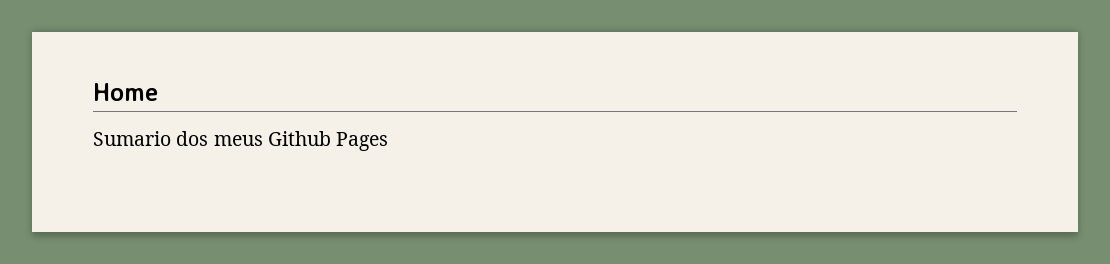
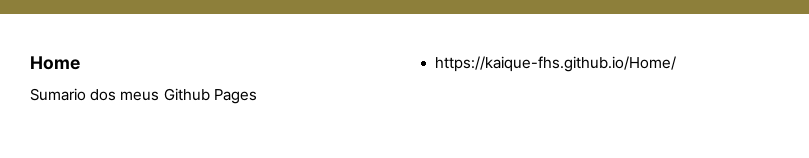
+ https://kaique-fhs.github.io/Home/

